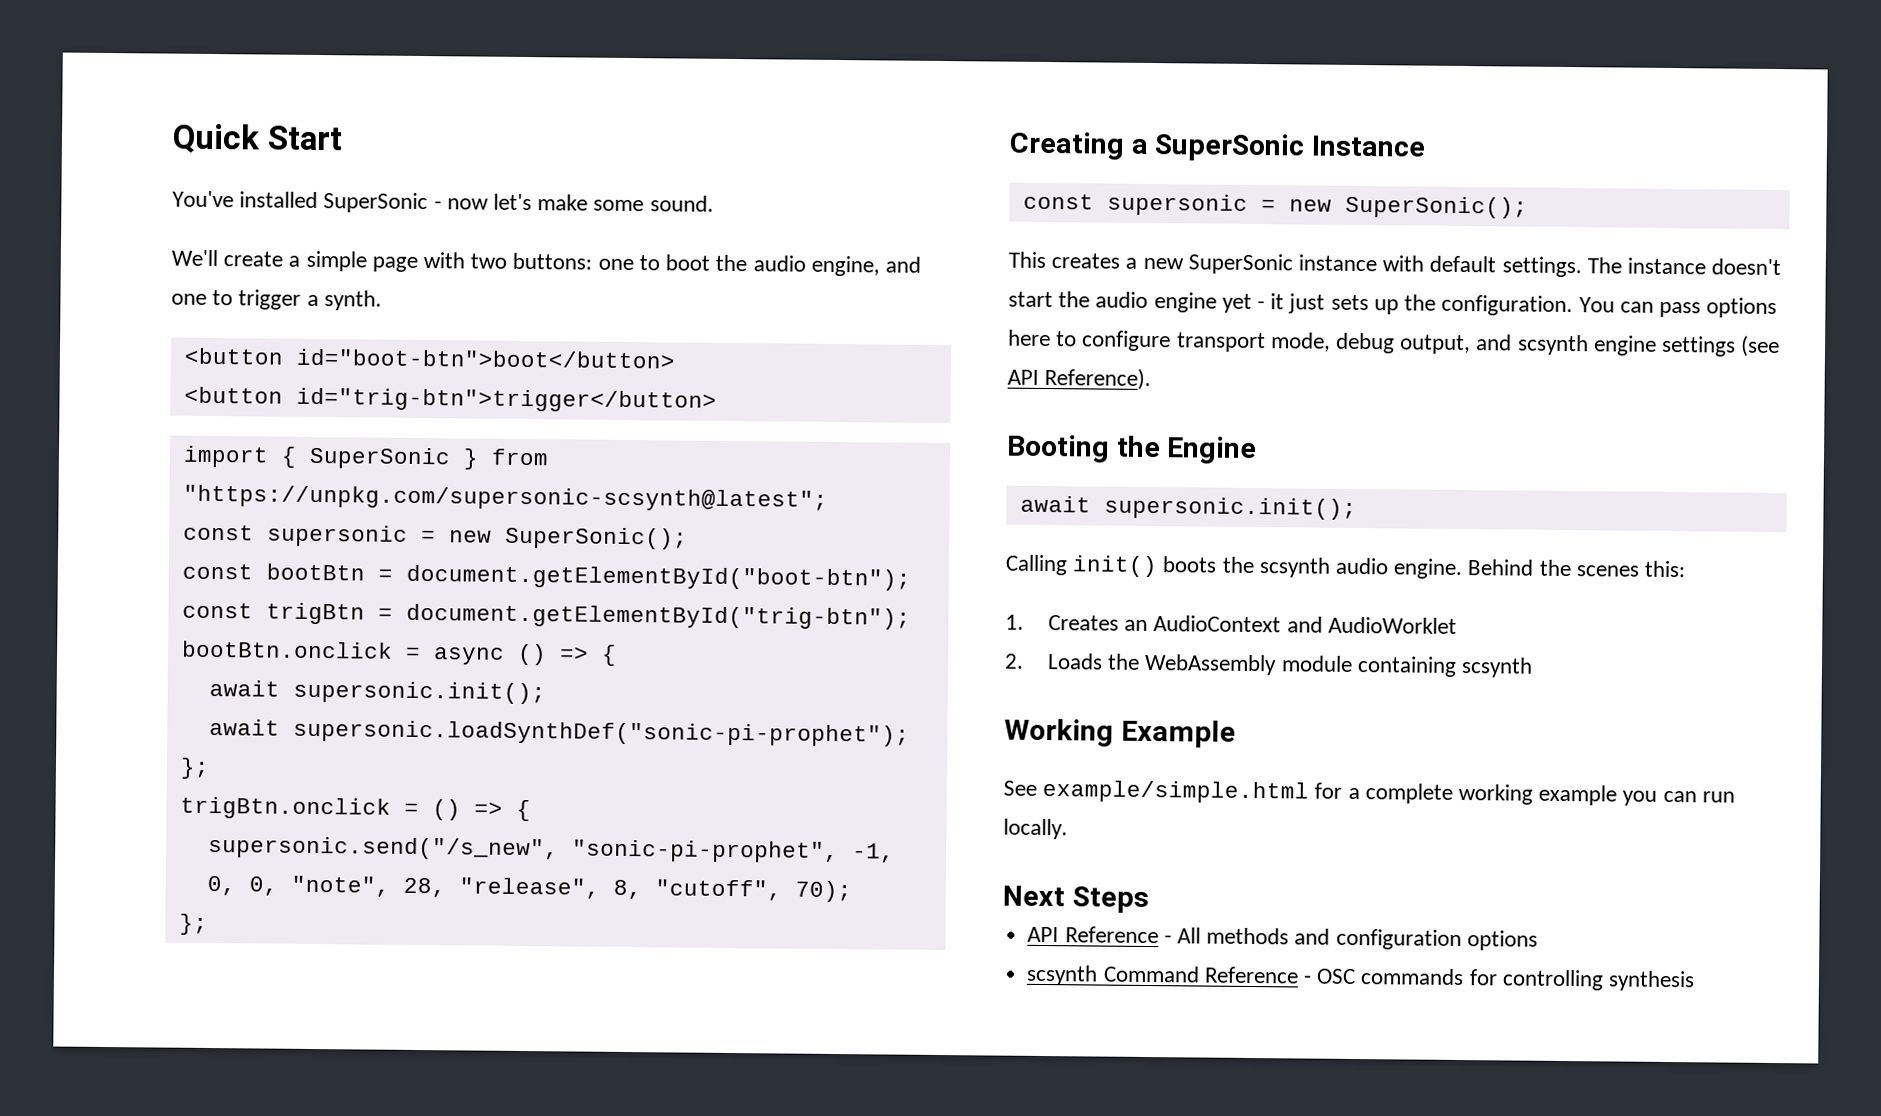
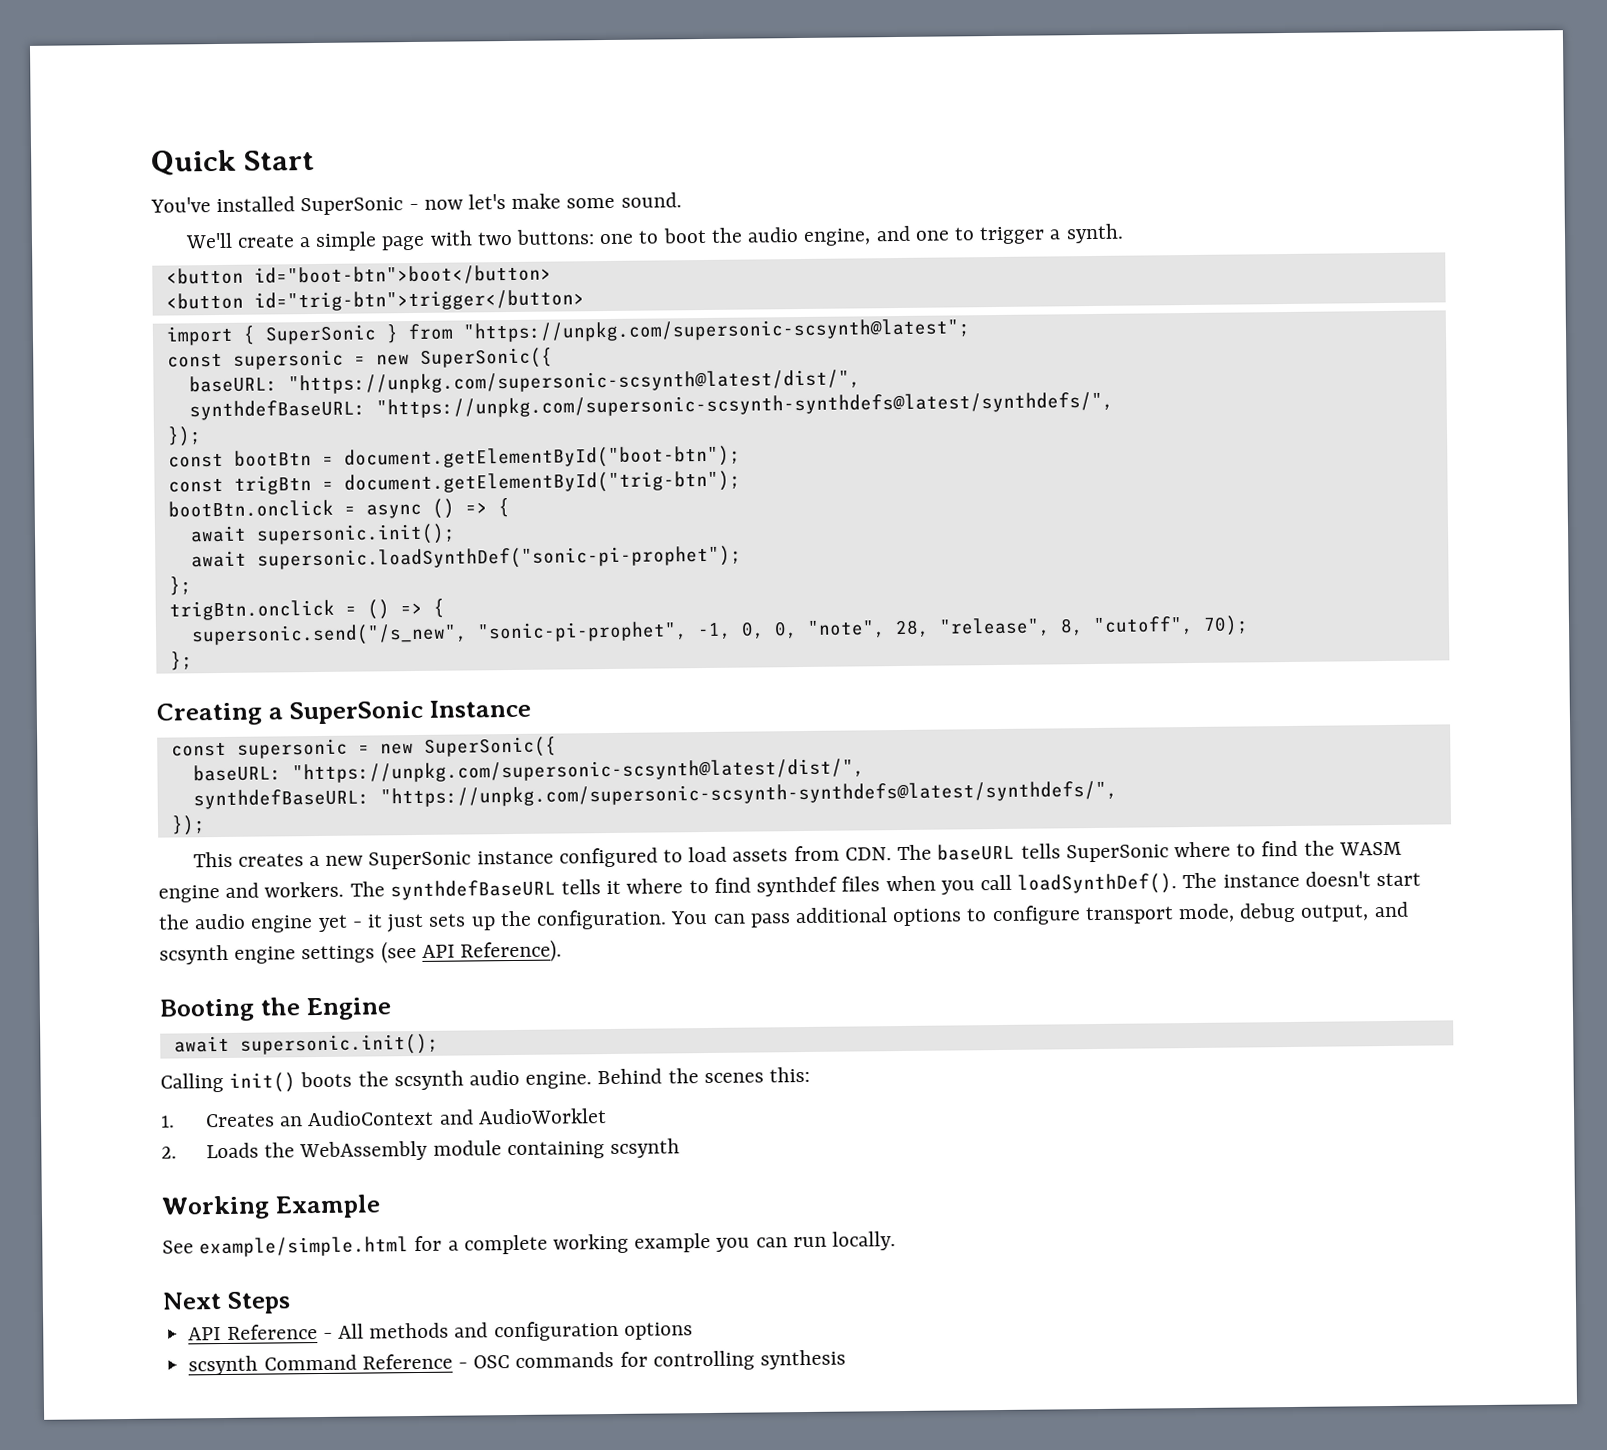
  import { SuperSonic } from "https://unpkg.com/supersonic-scsynth@latest";
- const supersonic = new SuperSonic();
+ const supersonic = new SuperSonic({
+ baseURL: "https://unpkg.com/supersonic-scsynth@latest/dist/",
+ synthdefBaseURL: "https://unpkg.com/supersonic-scsynth-synthdefs@latest/synthdefs/",
+ });
  Creating a SuperSonic Instance
- const supersonic = new SuperSonic();
+ const supersonic = new SuperSonic({
+ baseURL: "https://unpkg.com/supersonic-scsynth@latest/dist/",
+ synthdefBaseURL: "https://unpkg.com/supersonic-scsynth-synthdefs@latest/synthdefs/",
+ });
- This creates a new SuperSonic instance with default settings.
+ This creates a new SuperSonic instance configured to load assets from CDN. The baseURL tells SuperSonic where to find the WASM engine and workers. The synthdefBaseURL tells it where to find synthdef files when you call loadSynthDef().
- You can pass options here to configure transport mode, debug output, and scsynth engine settings (see API Reference).
+ You can pass additional options to configure transport mode, debug output, and scsynth engine settings (see API Reference).

